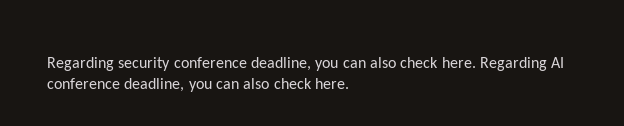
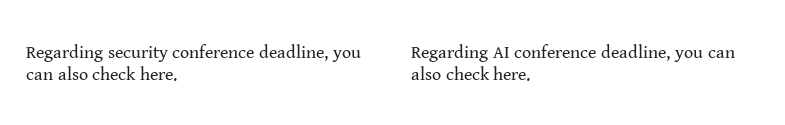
- Regarding security conference deadline, you can also check here. Regarding AI conference deadline, you can also check here.
+ Regarding security conference deadline, you can also check here.
+ Regarding AI conference deadline, you can also check here.

